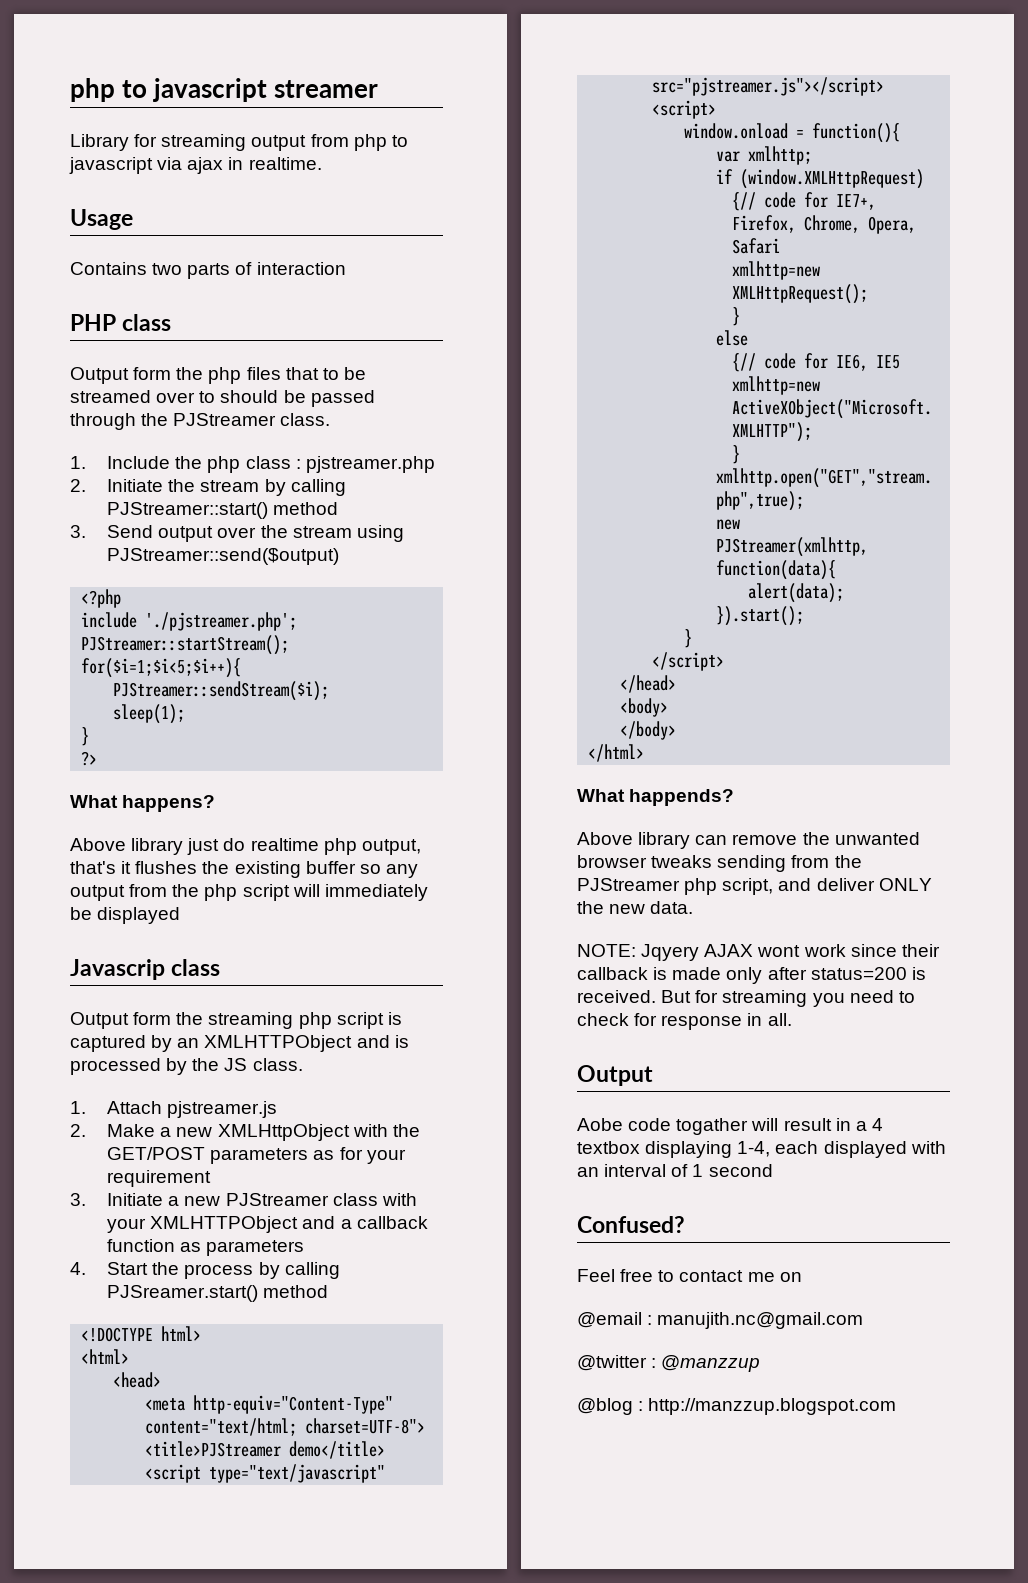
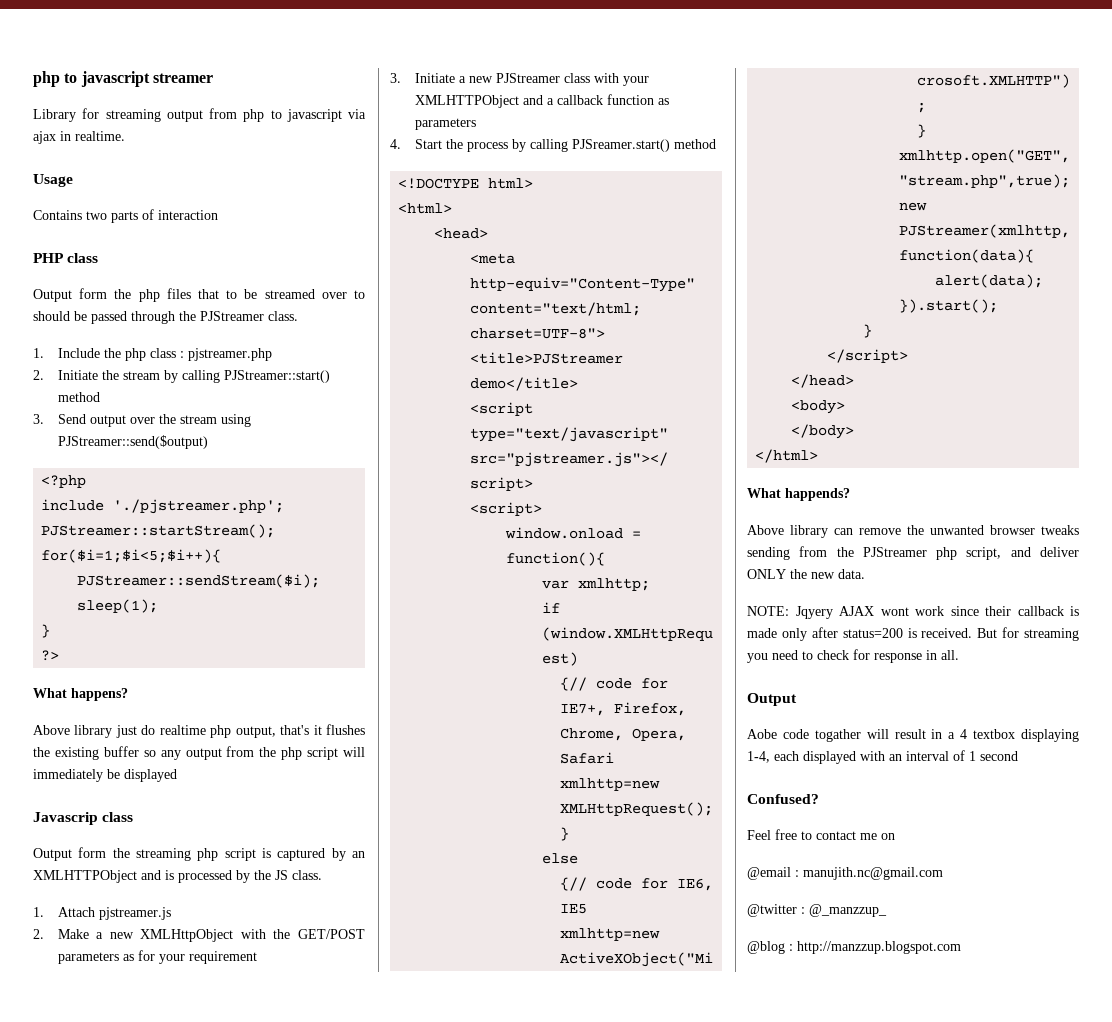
- @twitter : @manzzup
+ @twitter : @_manzzup_

